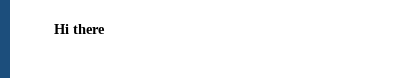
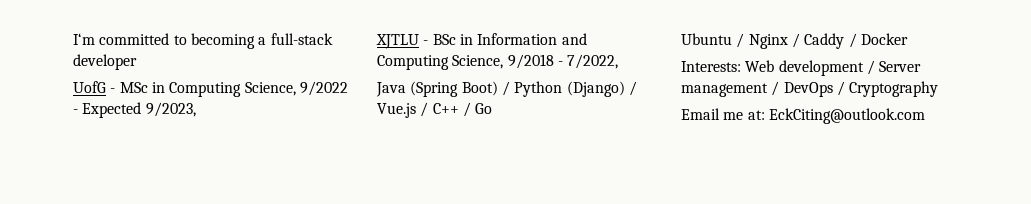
- Hi there
+ I‘m committed to becoming a full-stack developer
+ UofG - MSc in Computing Science, 9/2022 - Expected 9/2023,
+ XJTLU - BSc in Information and Computing Science, 9/2018 - 7/2022,
+ Java (Spring Boot) / Python (Django) / Vue.js / C++ / Go
+ Ubuntu / Nginx / Caddy / Docker
+ Interests: Web development / Server management / DevOps / Cryptography
+ Email me at: EckCiting@outlook.com

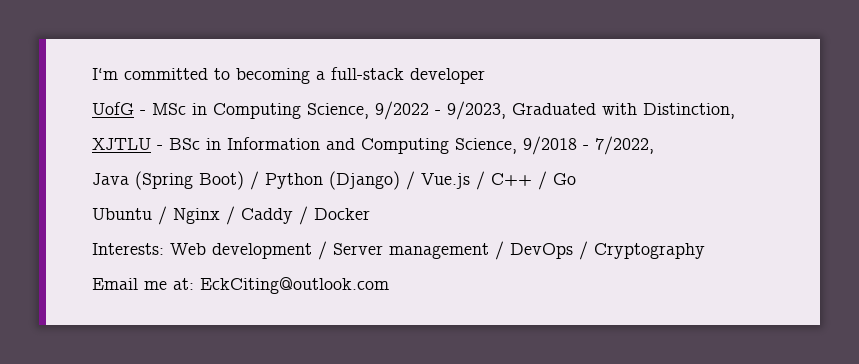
- UofG - MSc in Computing Science, 9/2022 - Expected 9/2023,
+ UofG - MSc in Computing Science, 9/2022 - 9/2023, Graduated with Distinction,

